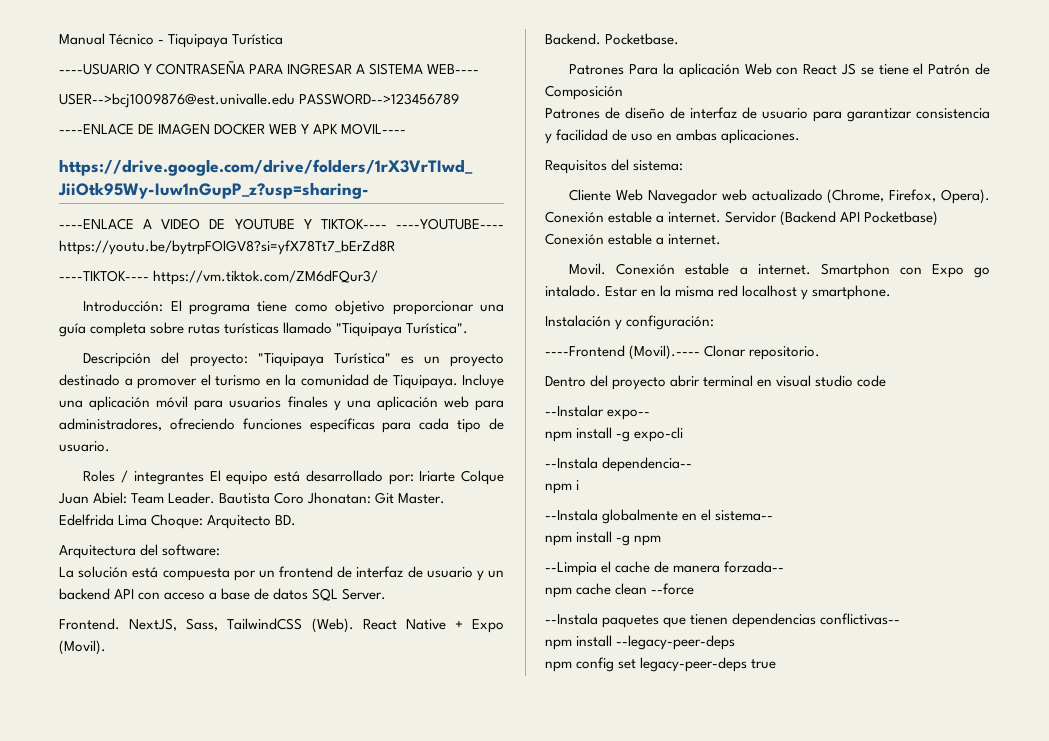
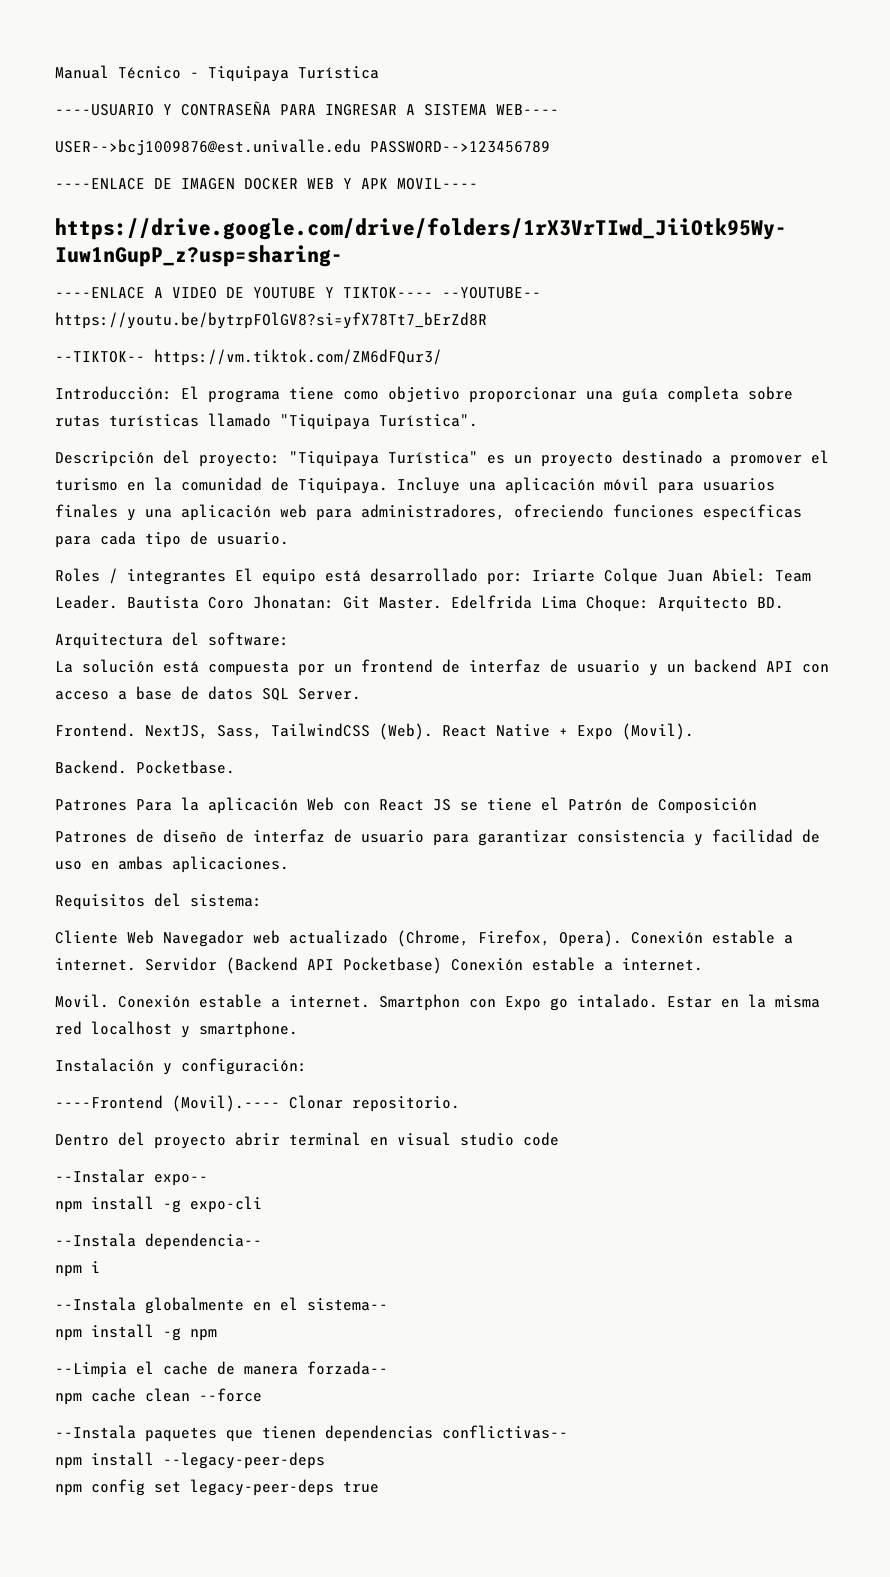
- ----ENLACE A VIDEO DE YOUTUBE Y TIKTOK---- ----YOUTUBE---- https://youtu.be/bytrpFOlGV8?si=yfX78Tt7_bErZd8R
+ ----ENLACE A VIDEO DE YOUTUBE Y TIKTOK---- --YOUTUBE-- https://youtu.be/bytrpFOlGV8?si=yfX78Tt7_bErZd8R
- ----TIKTOK---- https://vm.tiktok.com/ZM6dFQur3/
+ --TIKTOK-- https://vm.tiktok.com/ZM6dFQur3/

